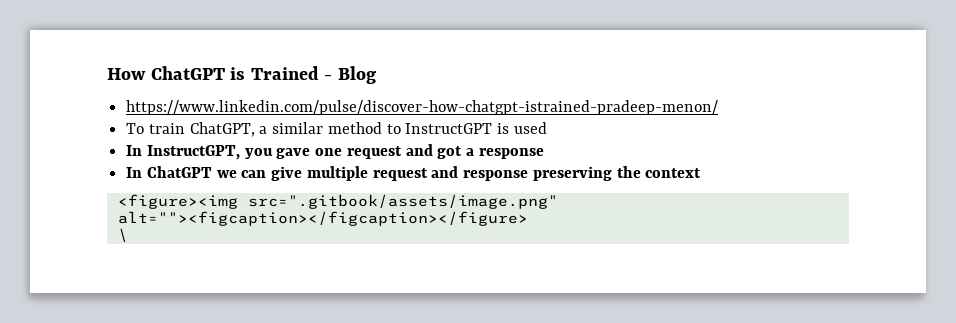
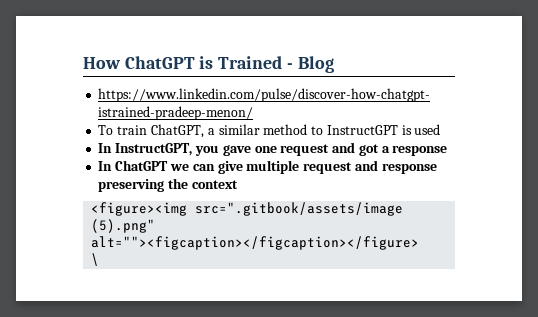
- <figure><img src=".gitbook/assets/image.png" alt=""><figcaption></figcaption></figure>
+ <figure><img src=".gitbook/assets/image (5).png" alt=""><figcaption></figcaption></figure>

